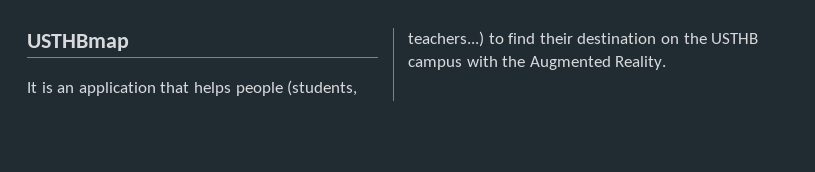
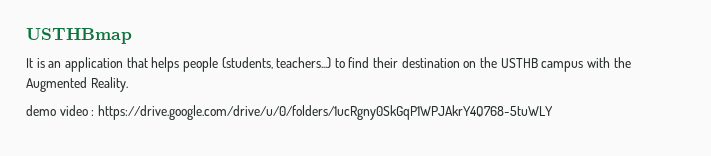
+ demo video : https://drive.google.com/drive/u/0/folders/1ucRgny0SkGqP1WPJAkrY4Q768-5tuWLY

